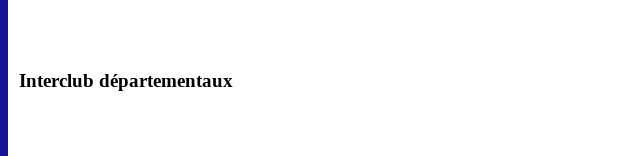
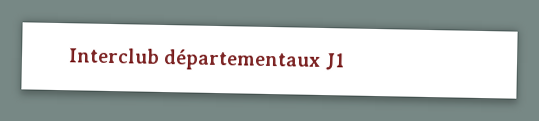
- Interclub départementaux
+ Interclub départementaux J1

